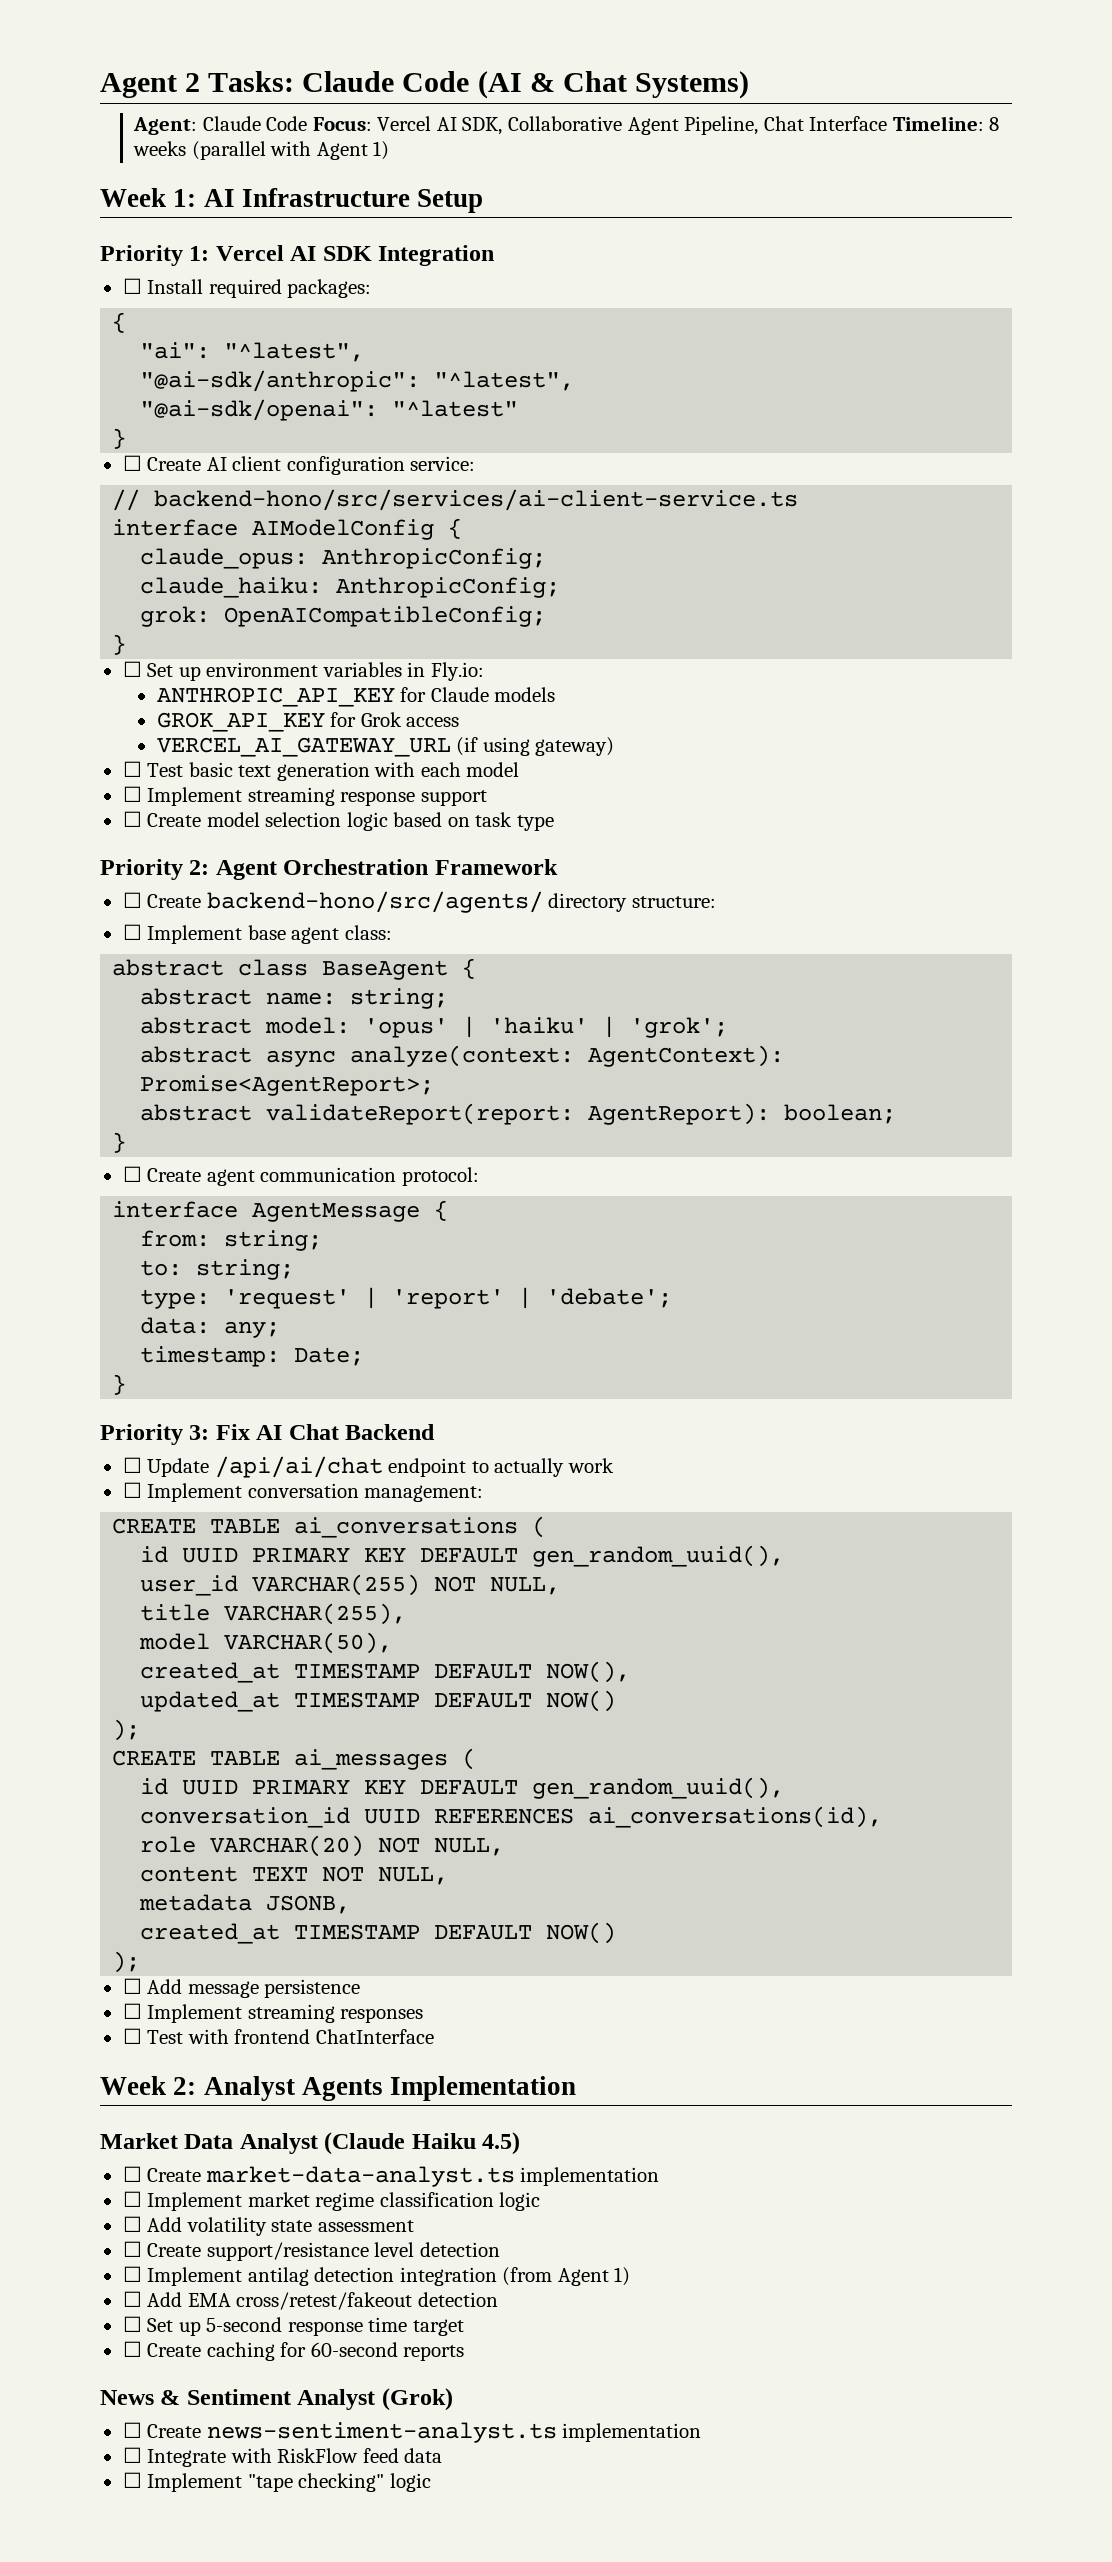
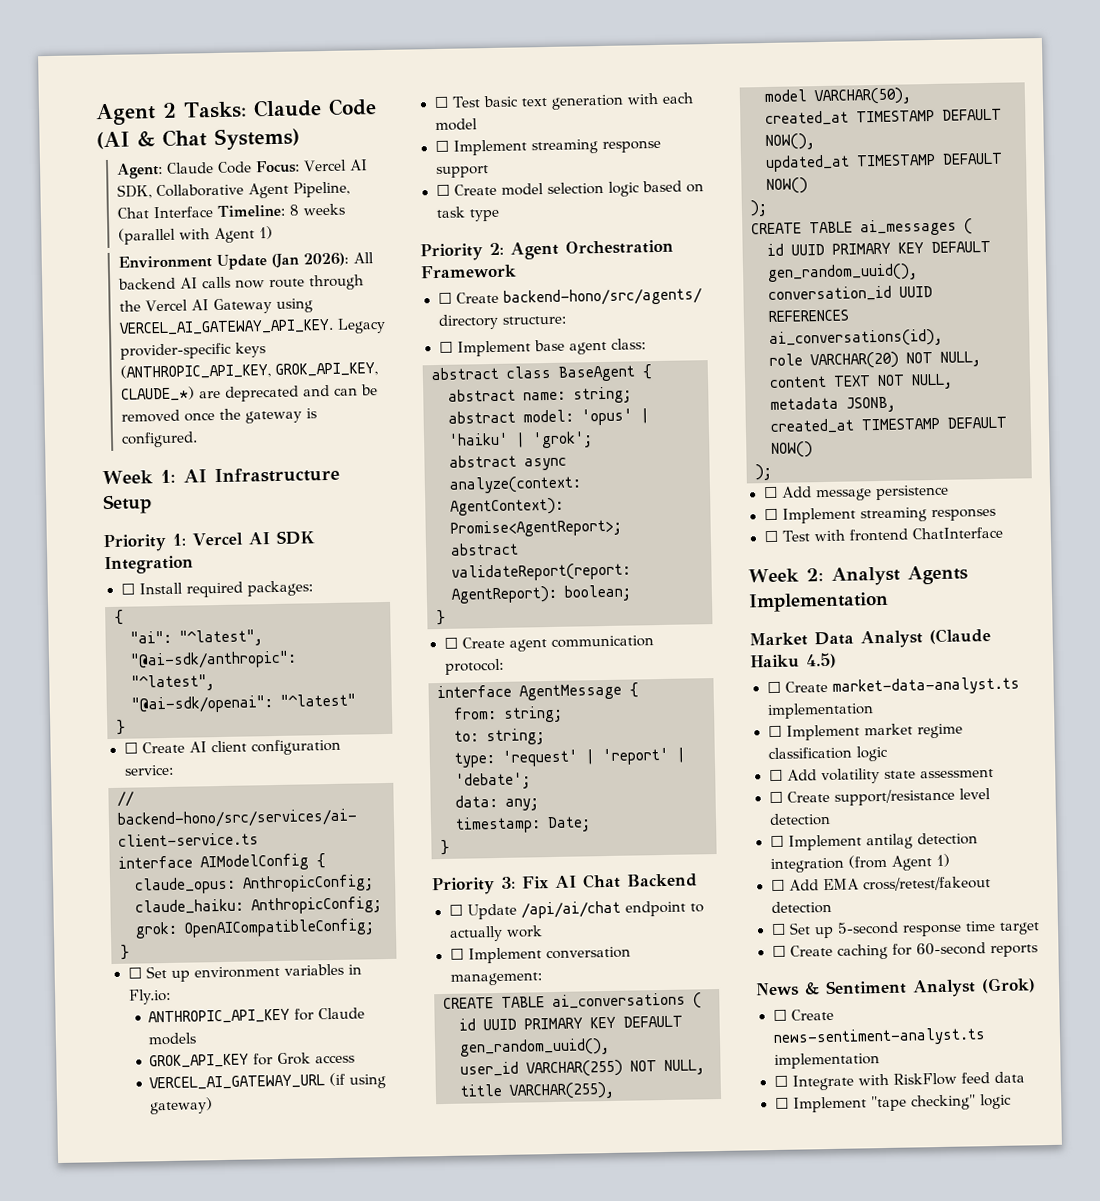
+ Environment Update (Jan 2026): All backend AI calls now route through the Vercel AI Gateway using VERCEL_AI_GATEWAY_API_KEY. Legacy provider-specific keys (ANTHROPIC_API_KEY, GROK_API_KEY, CLAUDE_*) are deprecated and can be removed once the gateway is configured.

